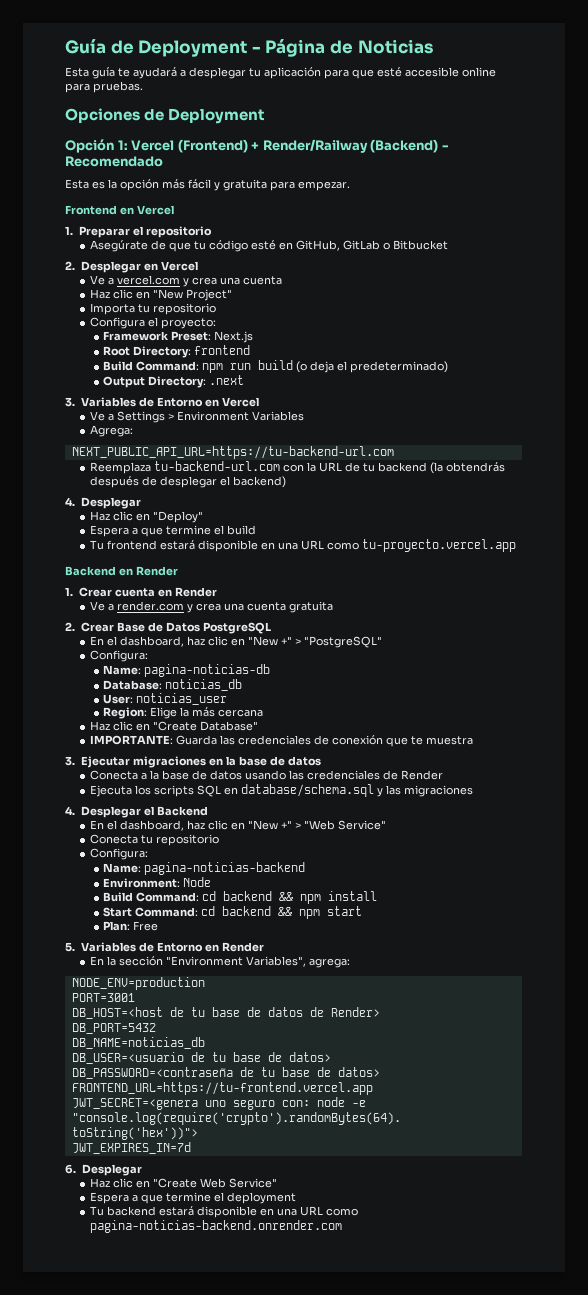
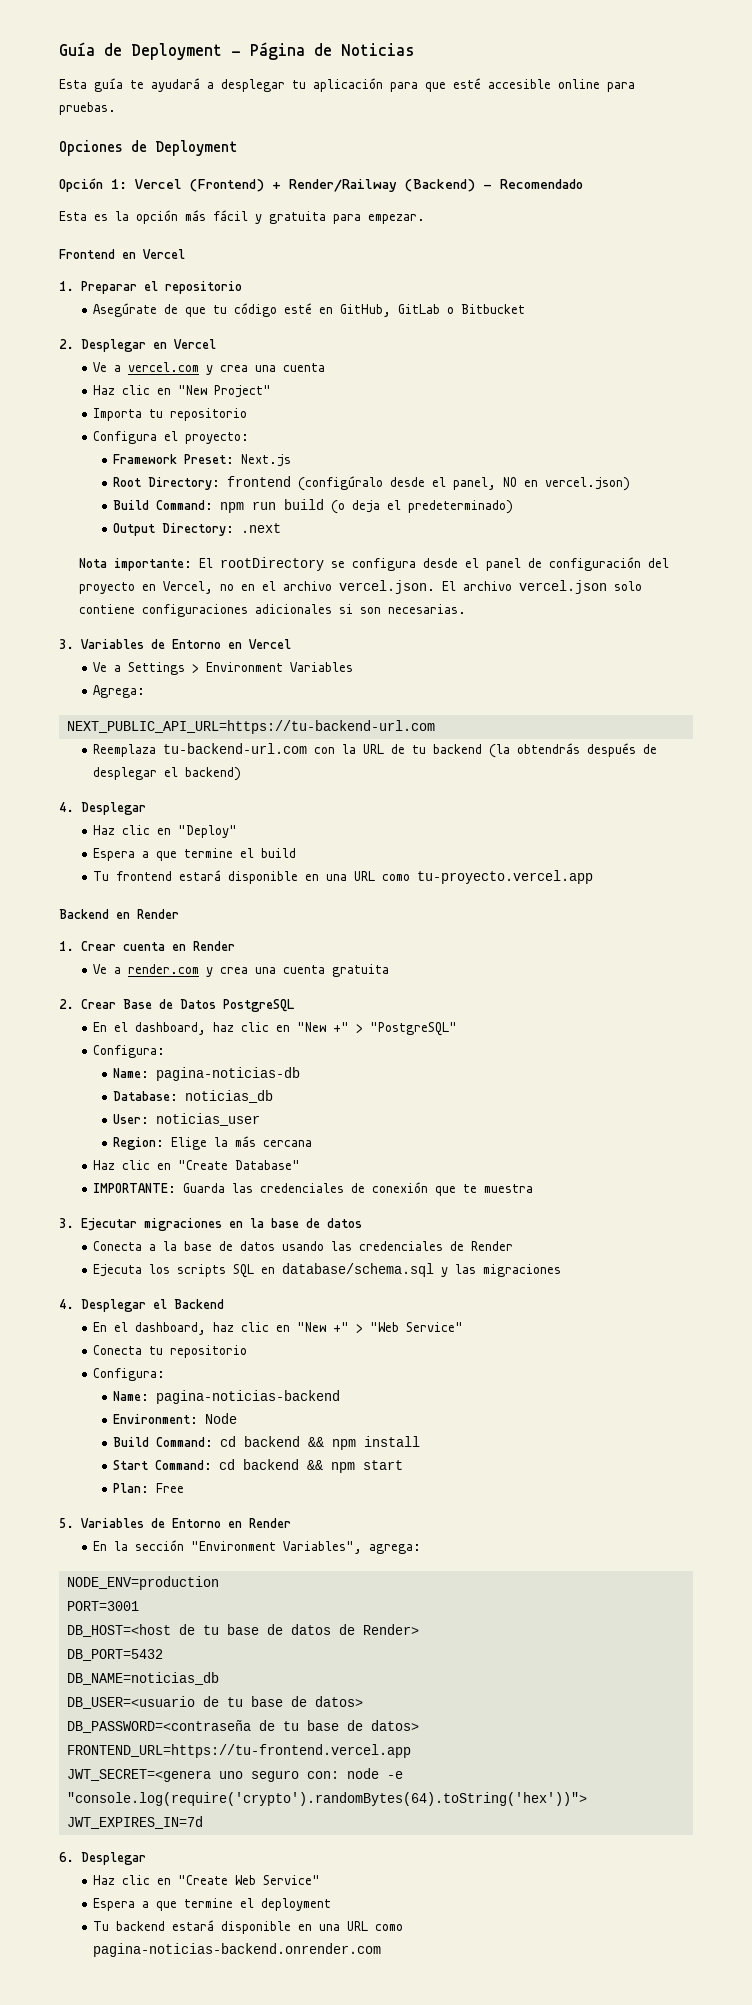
- Root Directory: frontend
+ Root Directory: frontend (configúralo desde el panel, NO en vercel.json)
+ Nota importante: El rootDirectory se configura desde el panel de configuración del proyecto en Vercel, no en el archivo vercel.json. El archivo vercel.json solo contiene configuraciones adicionales si son necesarias.

